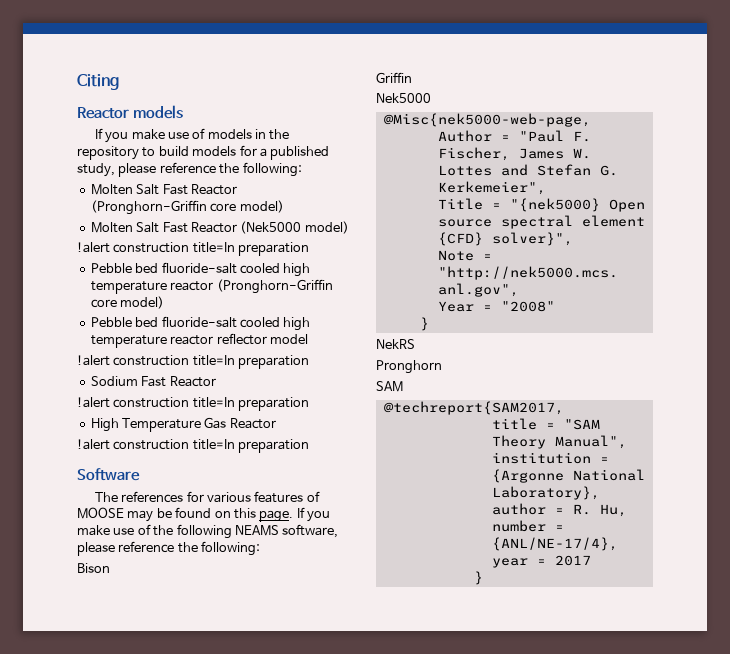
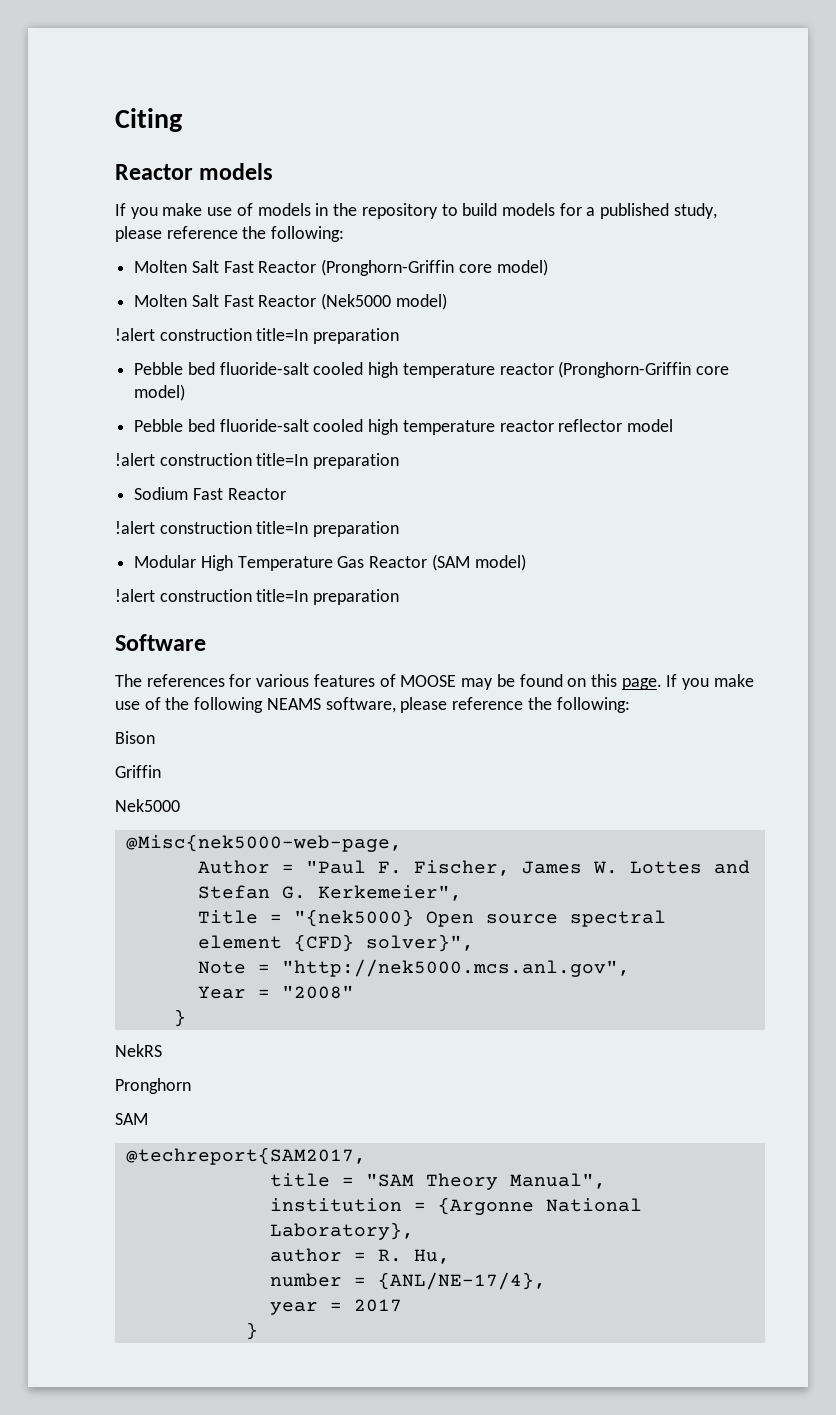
- High Temperature Gas Reactor
+ Modular High Temperature Gas Reactor (SAM model)

